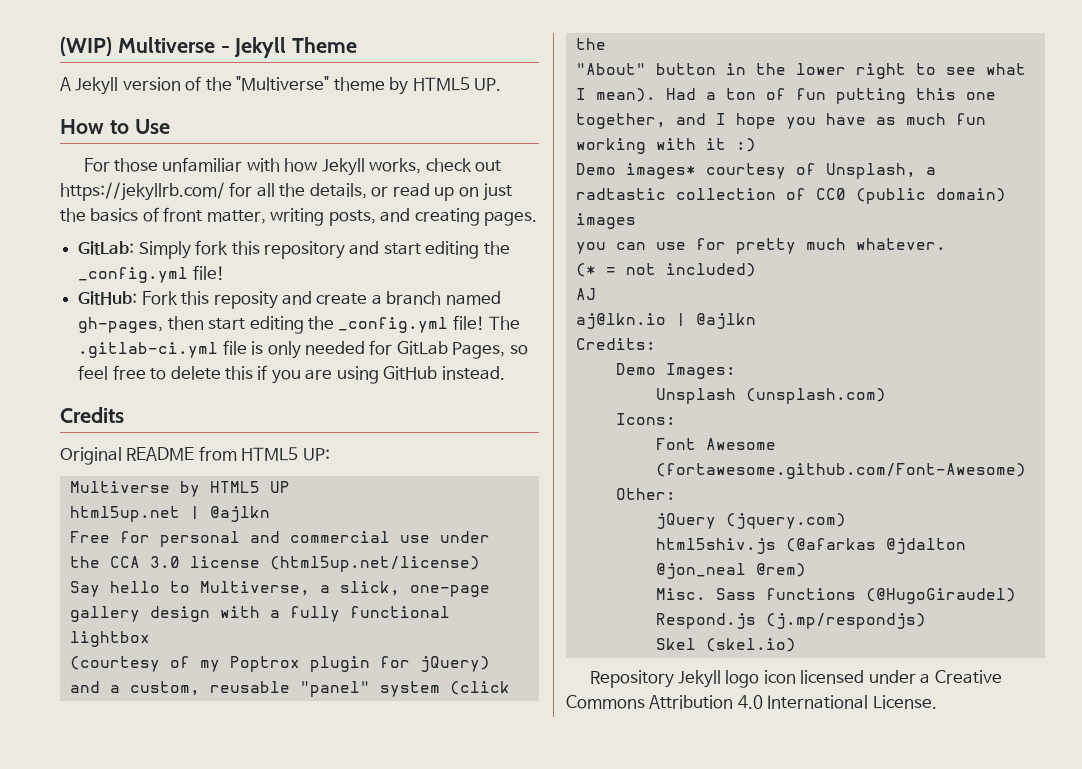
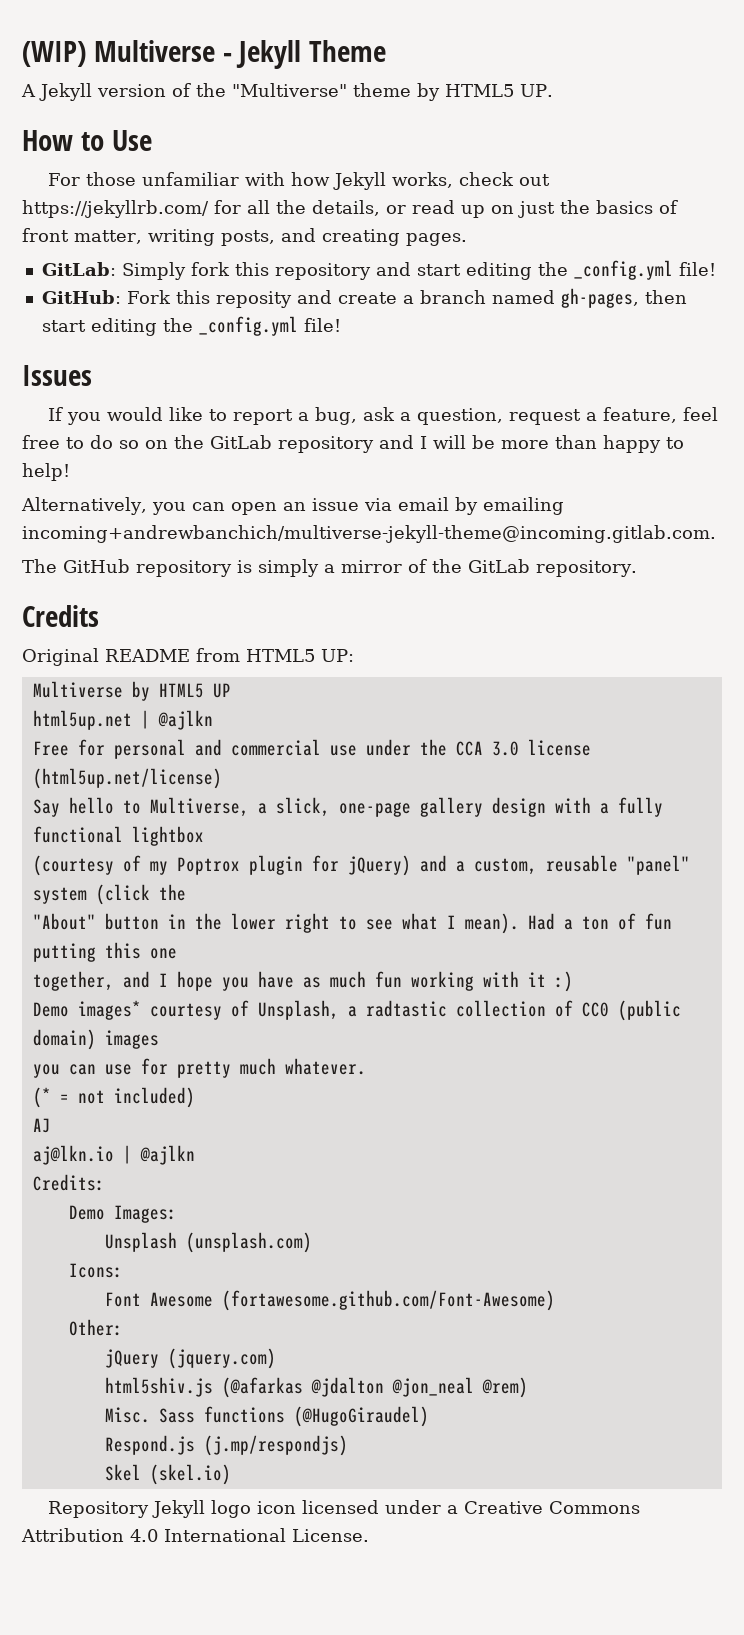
- GitHub: Fork this reposity and create a branch named gh-pages, then start editing the _config.yml file! The .gitlab-ci.yml file is only needed for GitLab Pages, so feel free to delete this if you are using GitHub instead.
+ GitHub: Fork this reposity and create a branch named gh-pages, then start editing the _config.yml file!
+ Issues
+ If you would like to report a bug, ask a question, request a feature, feel free to do so on the GitLab repository and I will be more than happy to help!
+ Alternatively, you can open an issue via email by emailing incoming+andrewbanchich/multiverse-jekyll-theme@incoming.gitlab.com.
+ The GitHub repository is simply a mirror of the GitLab repository.

